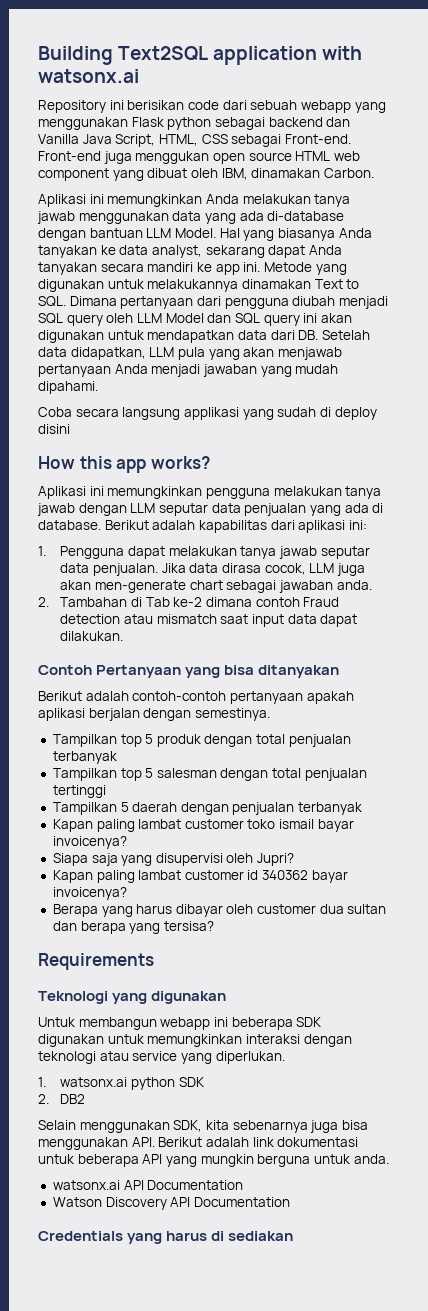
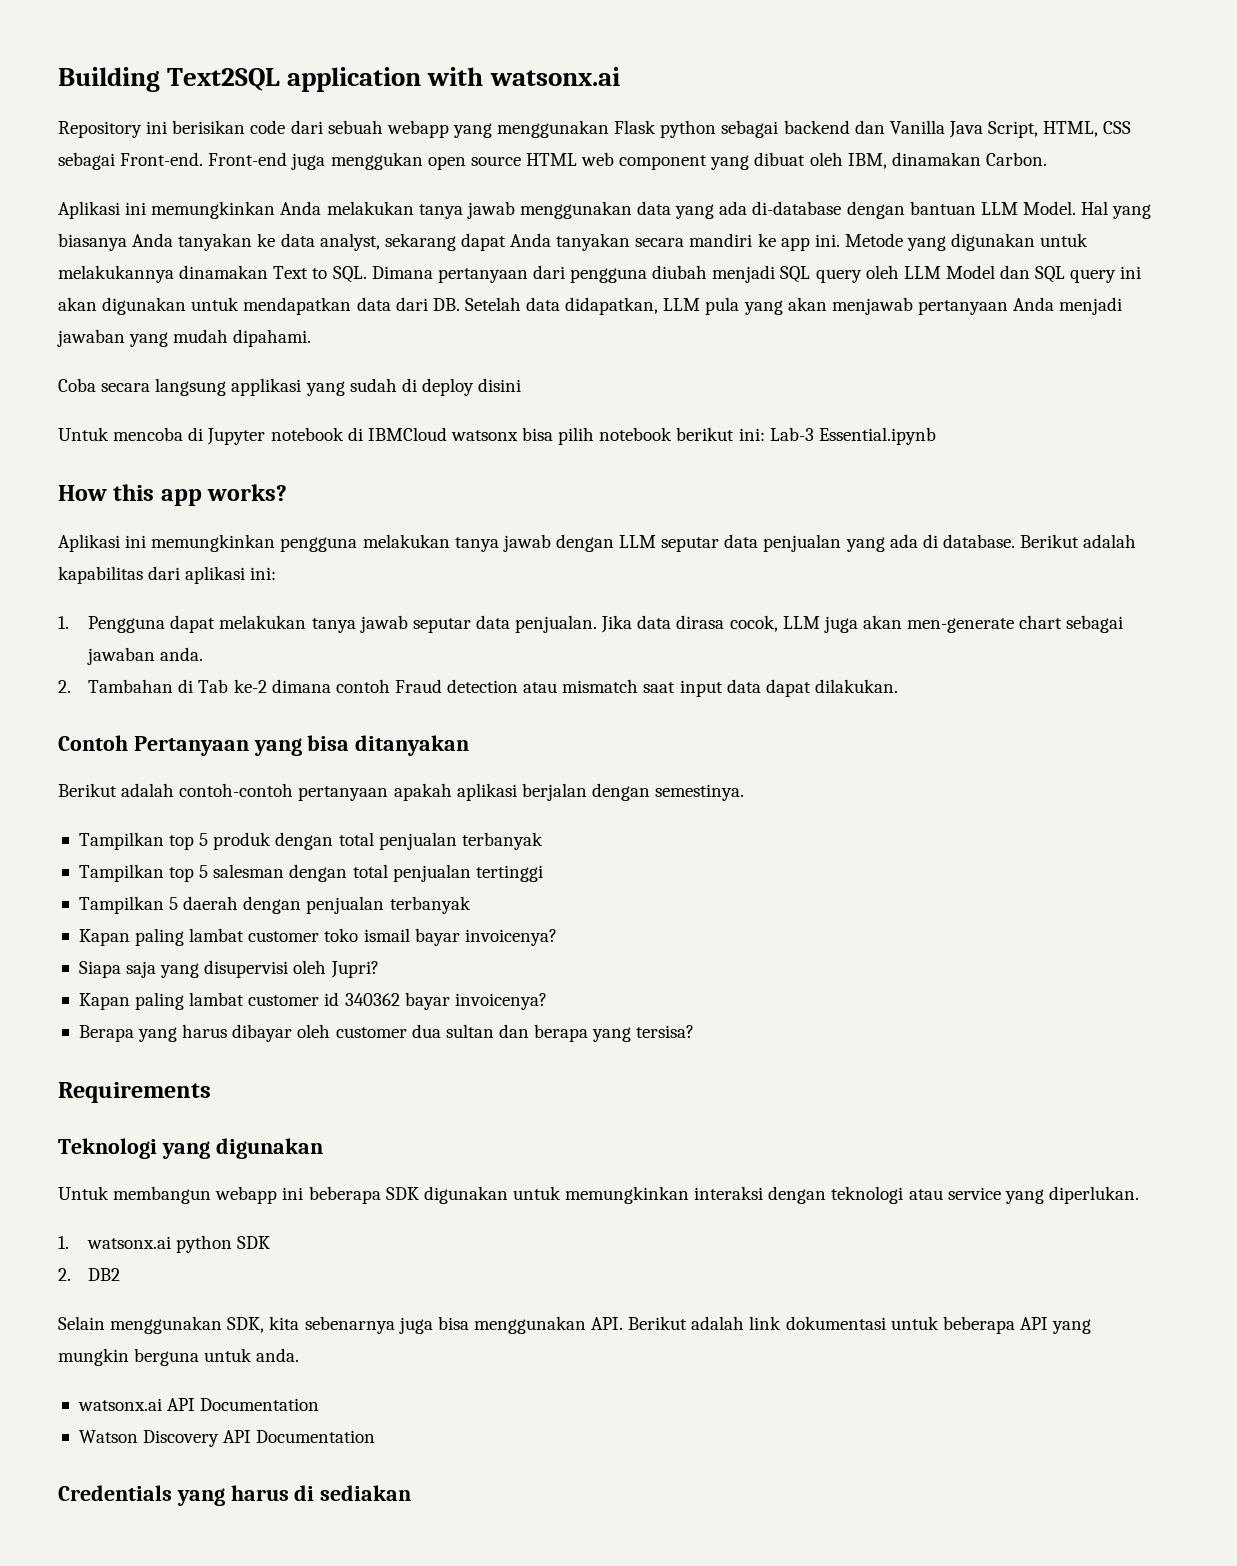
+ Untuk mencoba di Jupyter notebook di IBMCloud watsonx bisa pilih notebook berikut ini: Lab-3 Essential.ipynb

